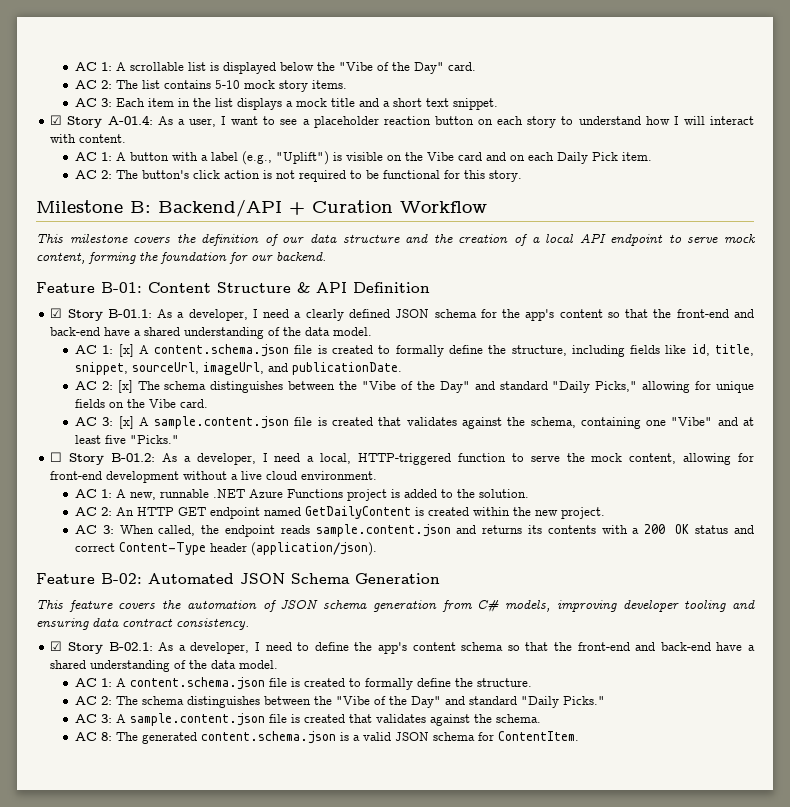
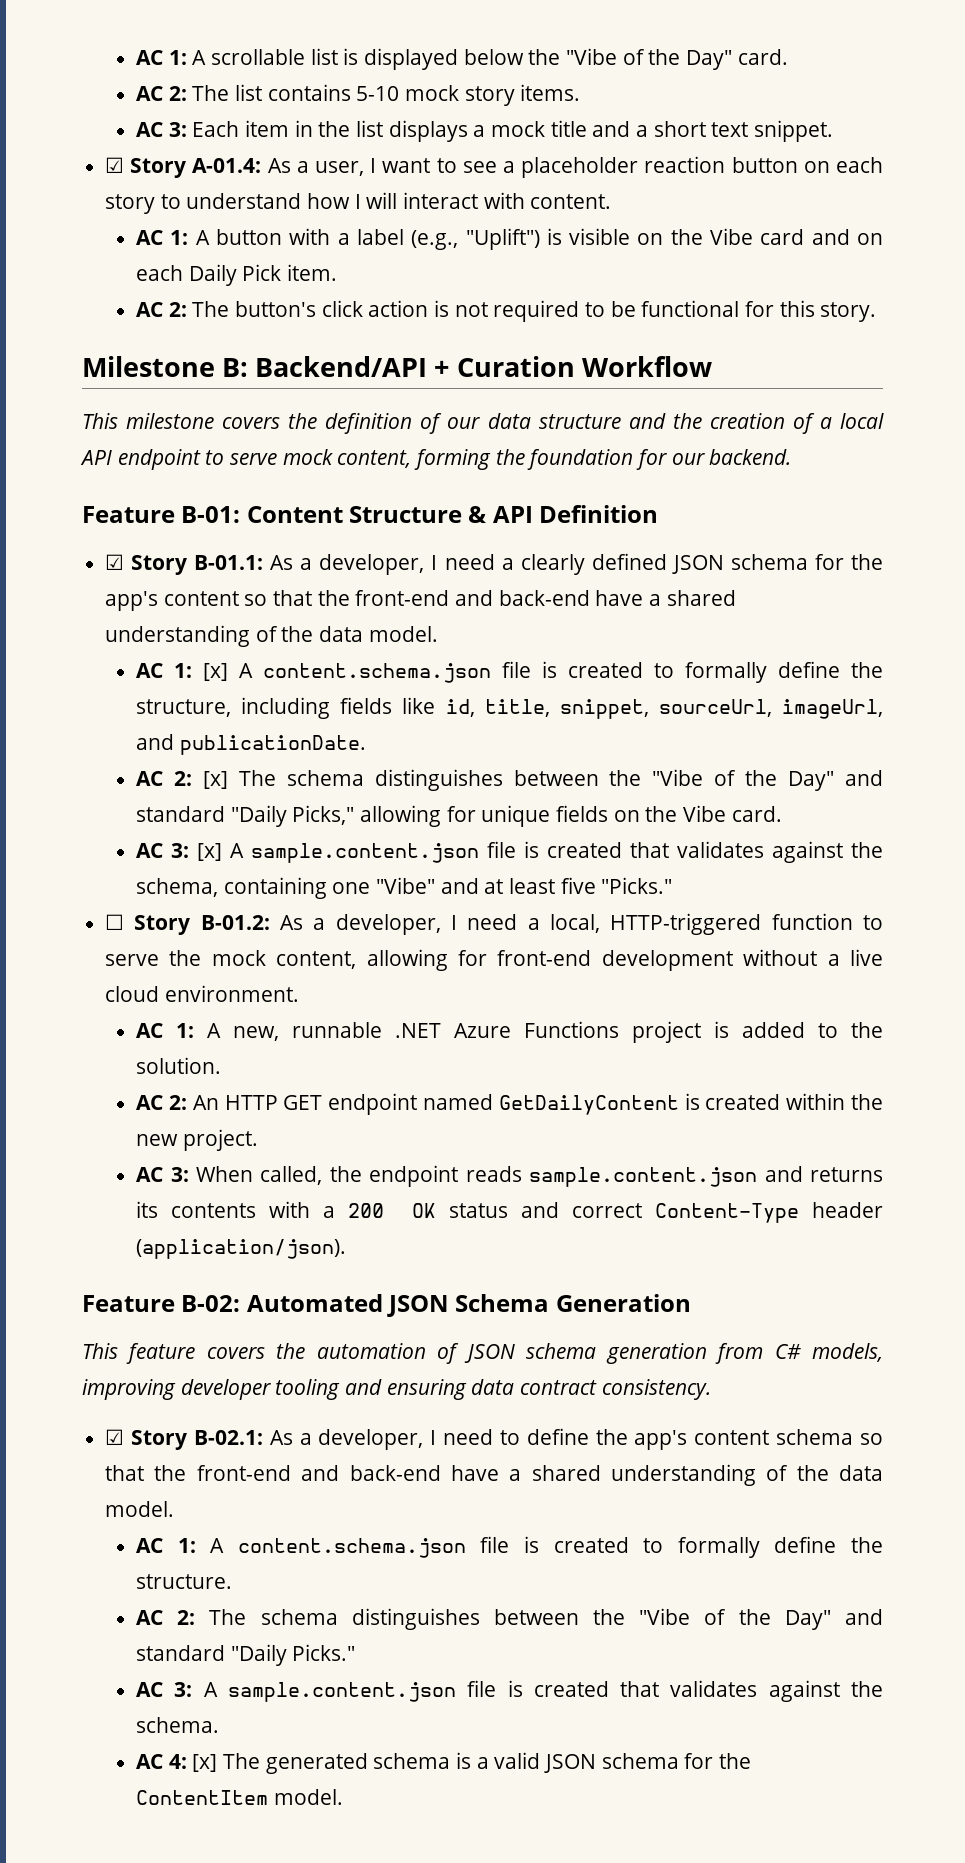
- AC 8: The generated content.schema.json is a valid JSON schema for ContentItem.
+ AC 4: [x] The generated schema is a valid JSON schema for the ContentItem model.

